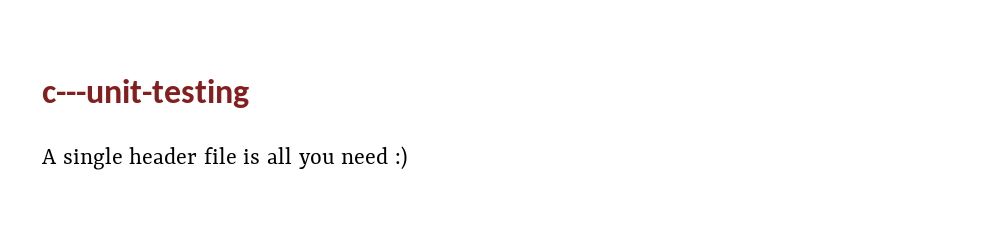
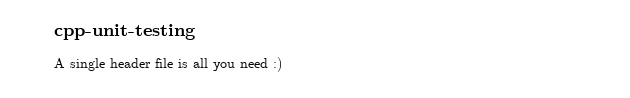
- c---unit-testing
+ cpp-unit-testing

